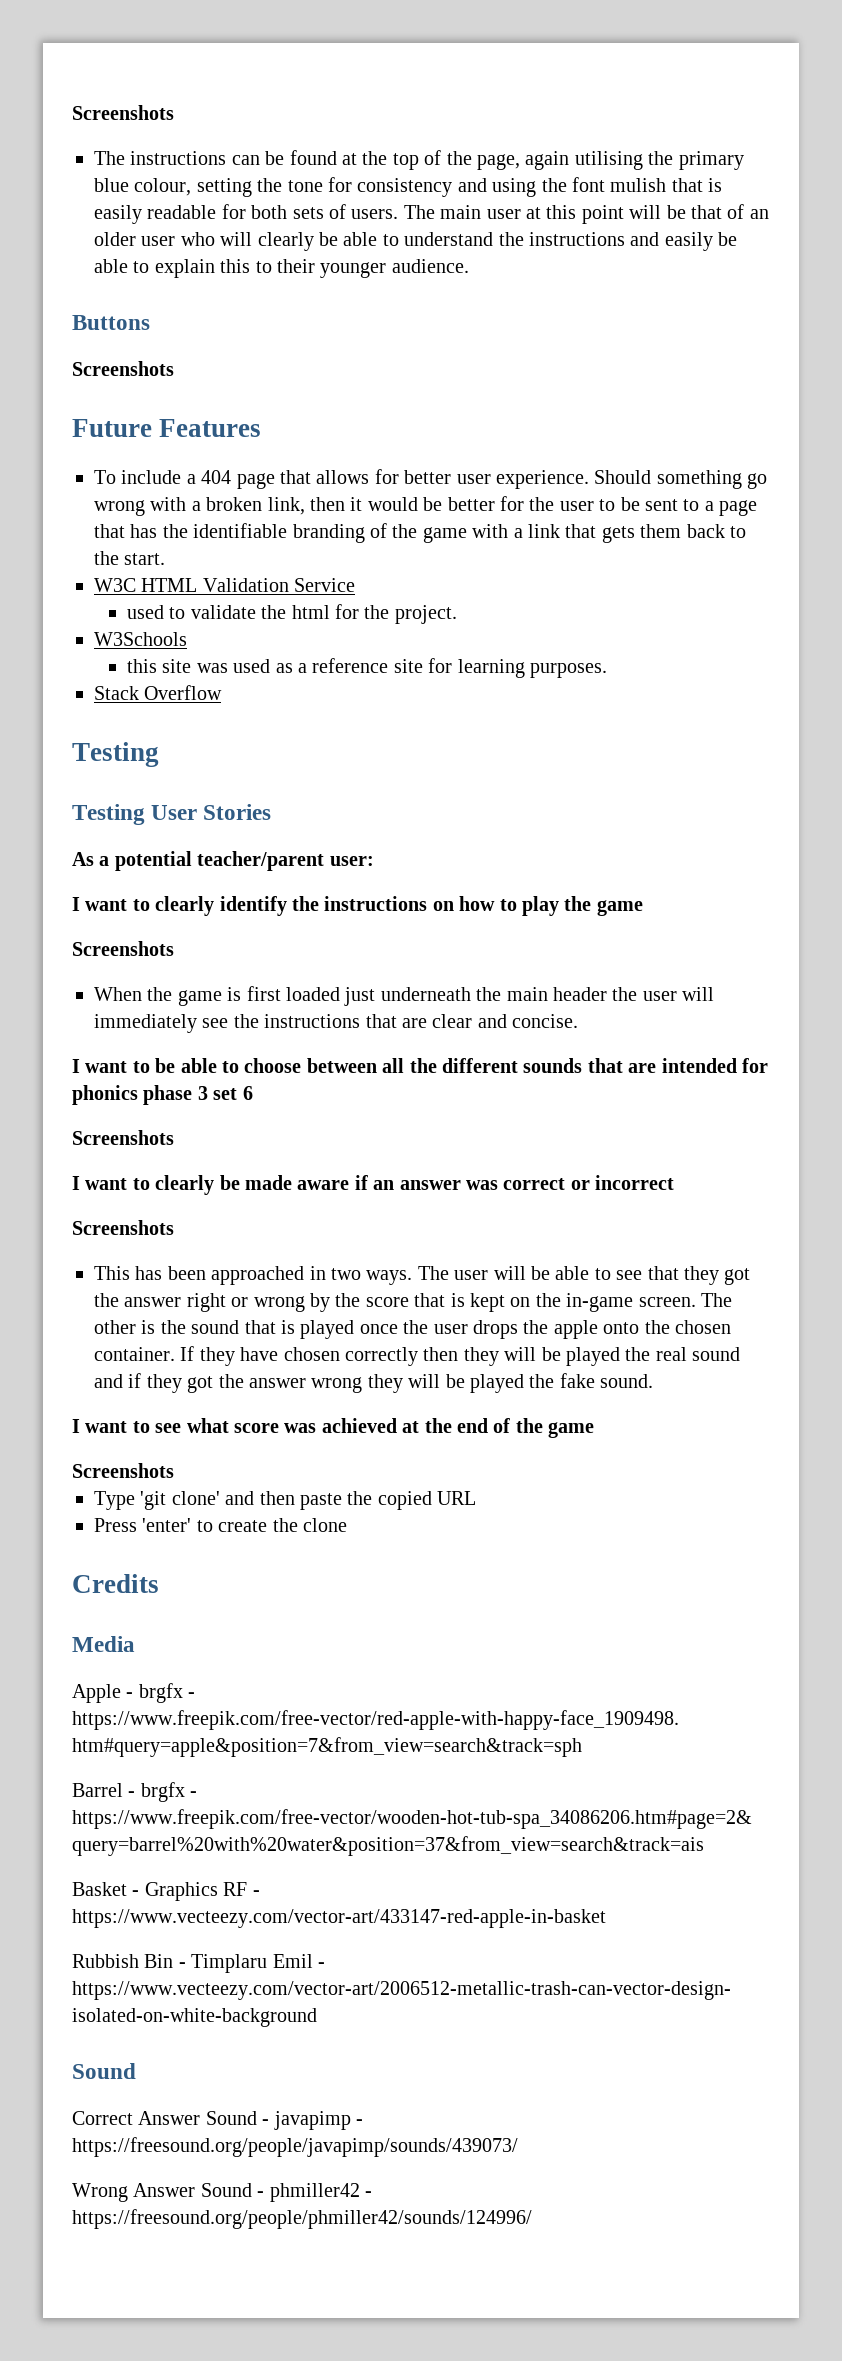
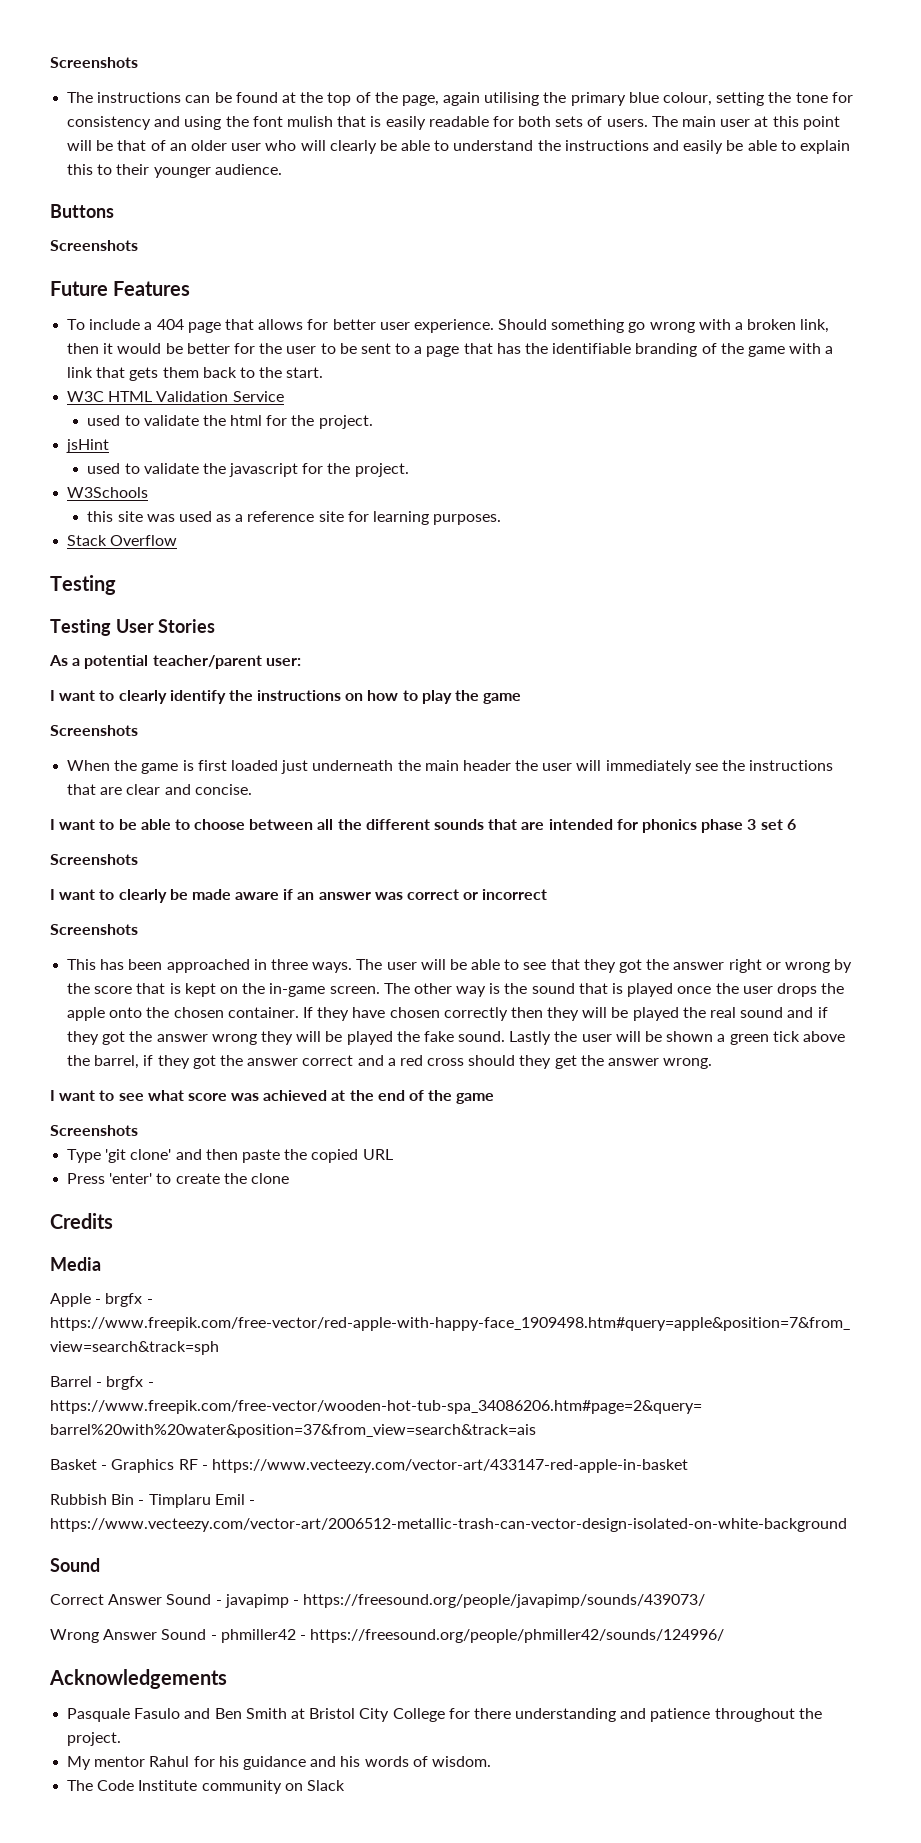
+ jsHint
+ used to validate the javascript for the project.
- This has been approached in two ways.
+ This has been approached in three ways.
- The other is the sound that is played once the user drops the apple onto the chosen container.
+ The other way is the sound that is played once the user drops the apple onto the chosen container.
+ Lastly the user will be shown a green tick above the barrel, if they got the answer correct and a red cross should they get the answer wrong.
+ Acknowledgements
+ Pasquale Fasulo and Ben Smith at Bristol City College for there understanding and patience throughout the project.
+ My mentor Rahul for his guidance and his words of wisdom.
+ The Code Institute community on Slack

